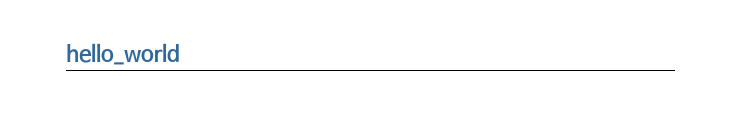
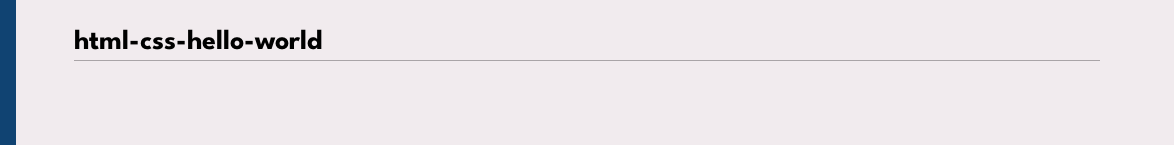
- hello_world
+ html-css-hello-world

